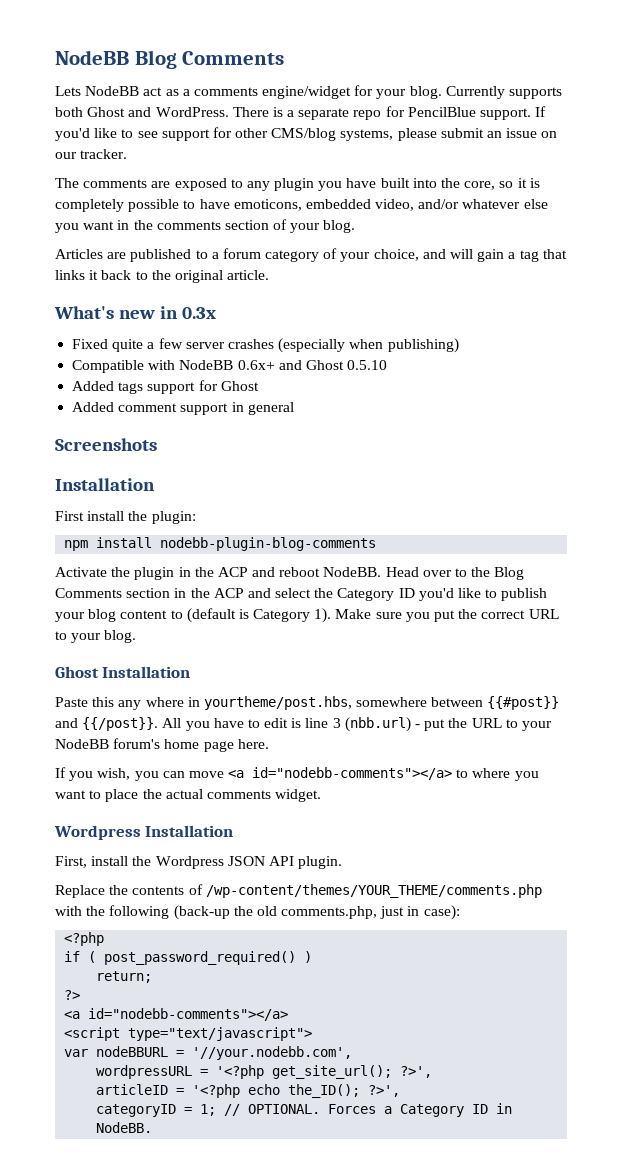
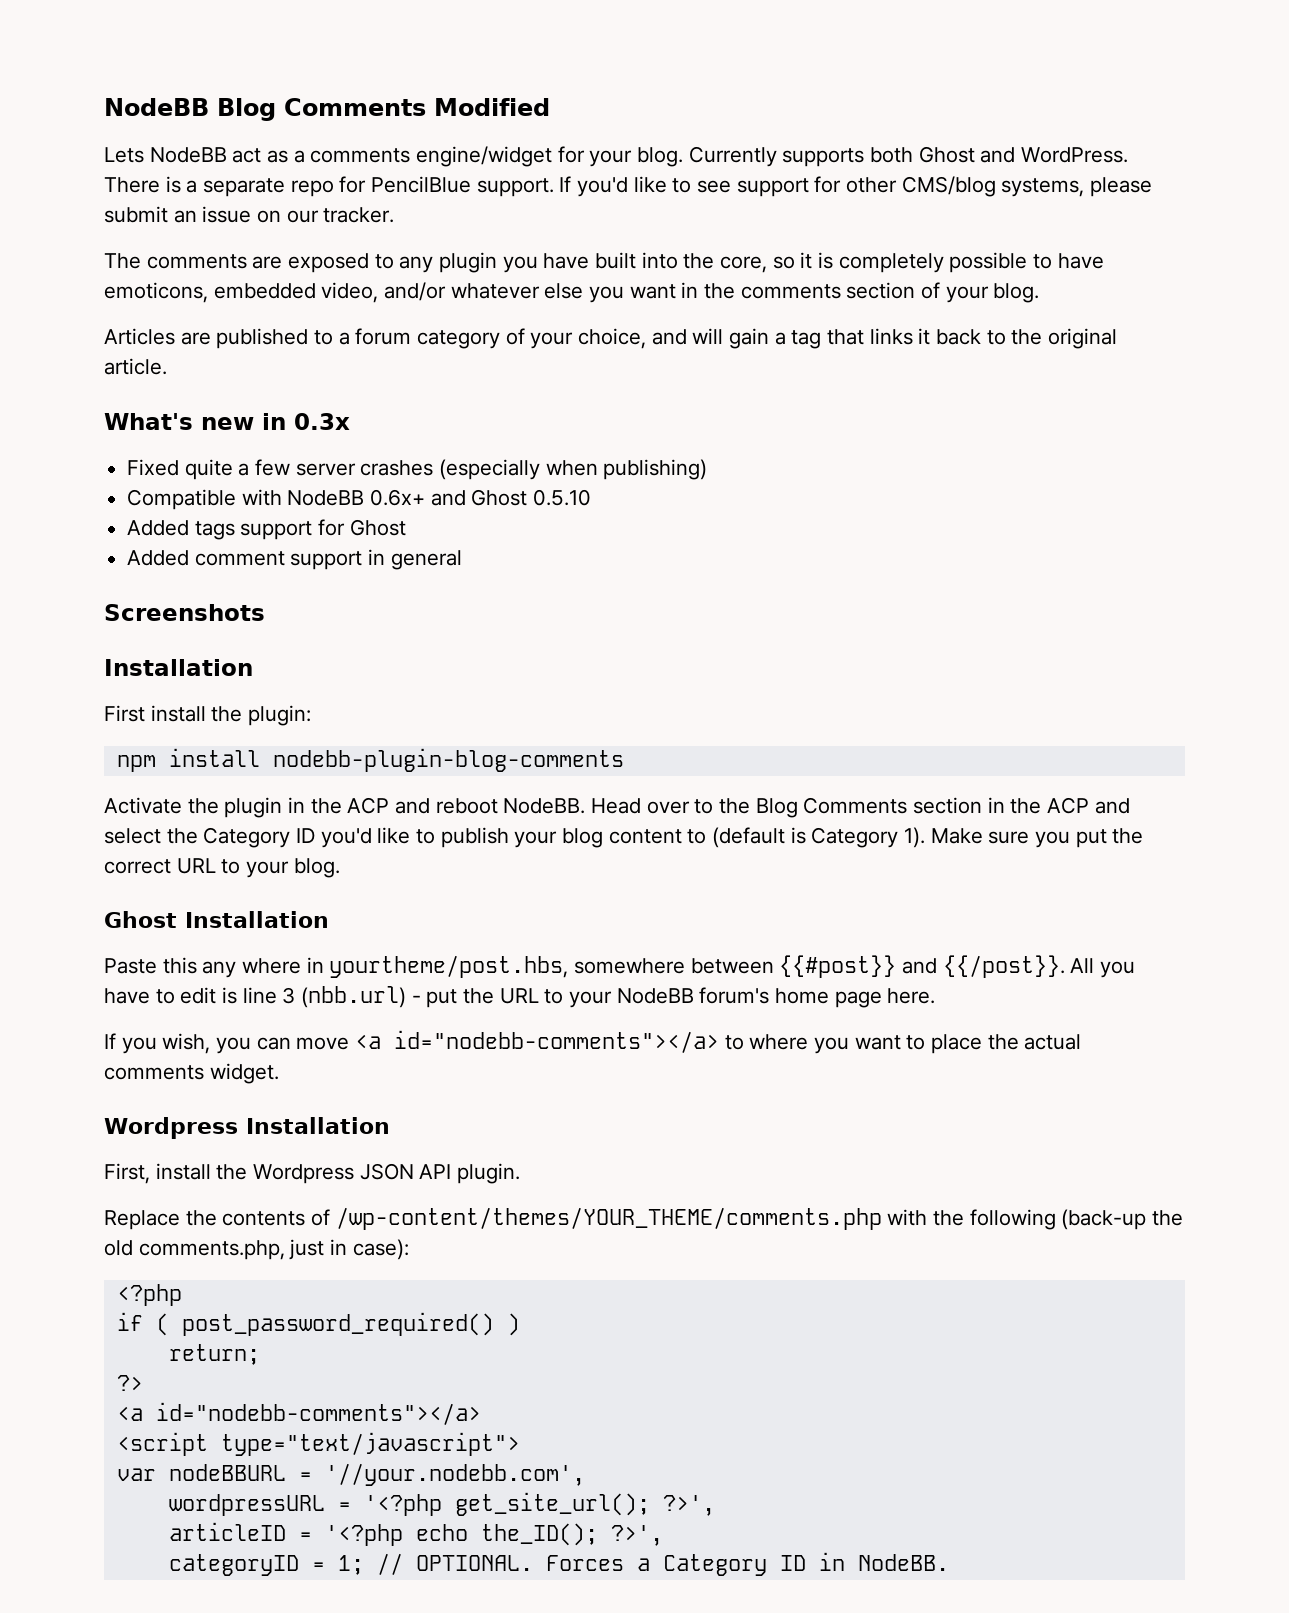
- NodeBB Blog Comments
+ NodeBB Blog Comments Modified

